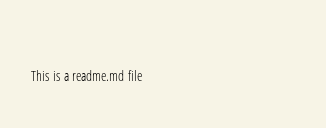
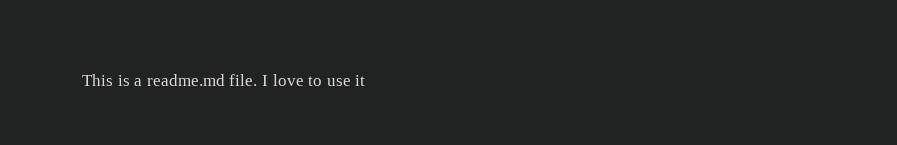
- This is a readme.md file
+ This is a readme.md file. I love to use it

